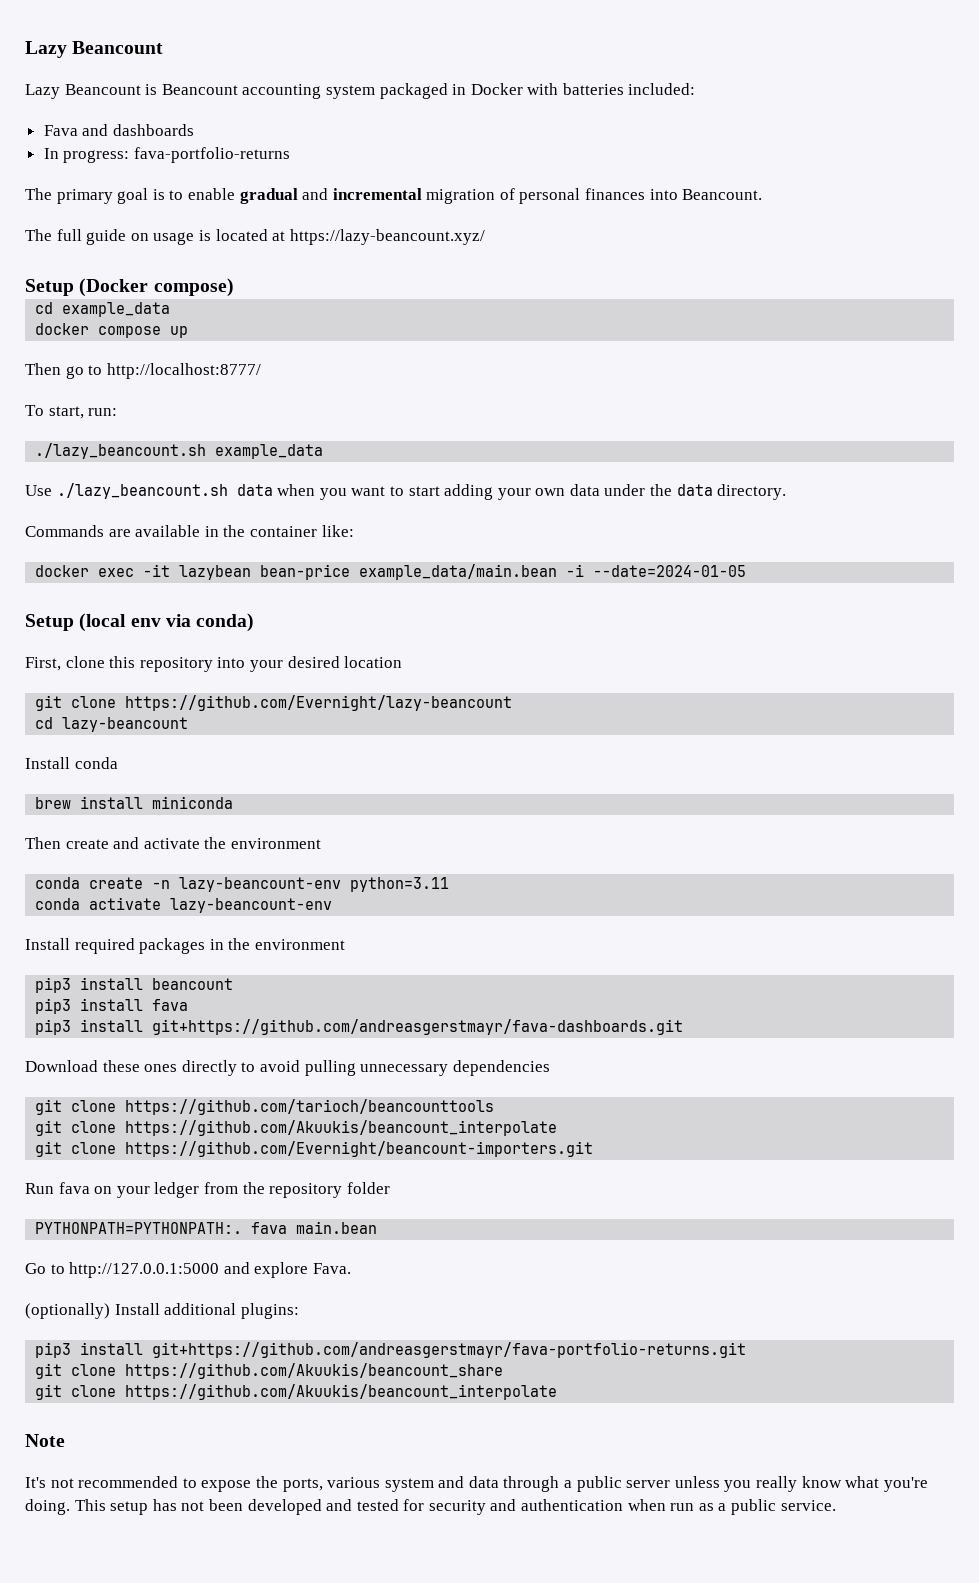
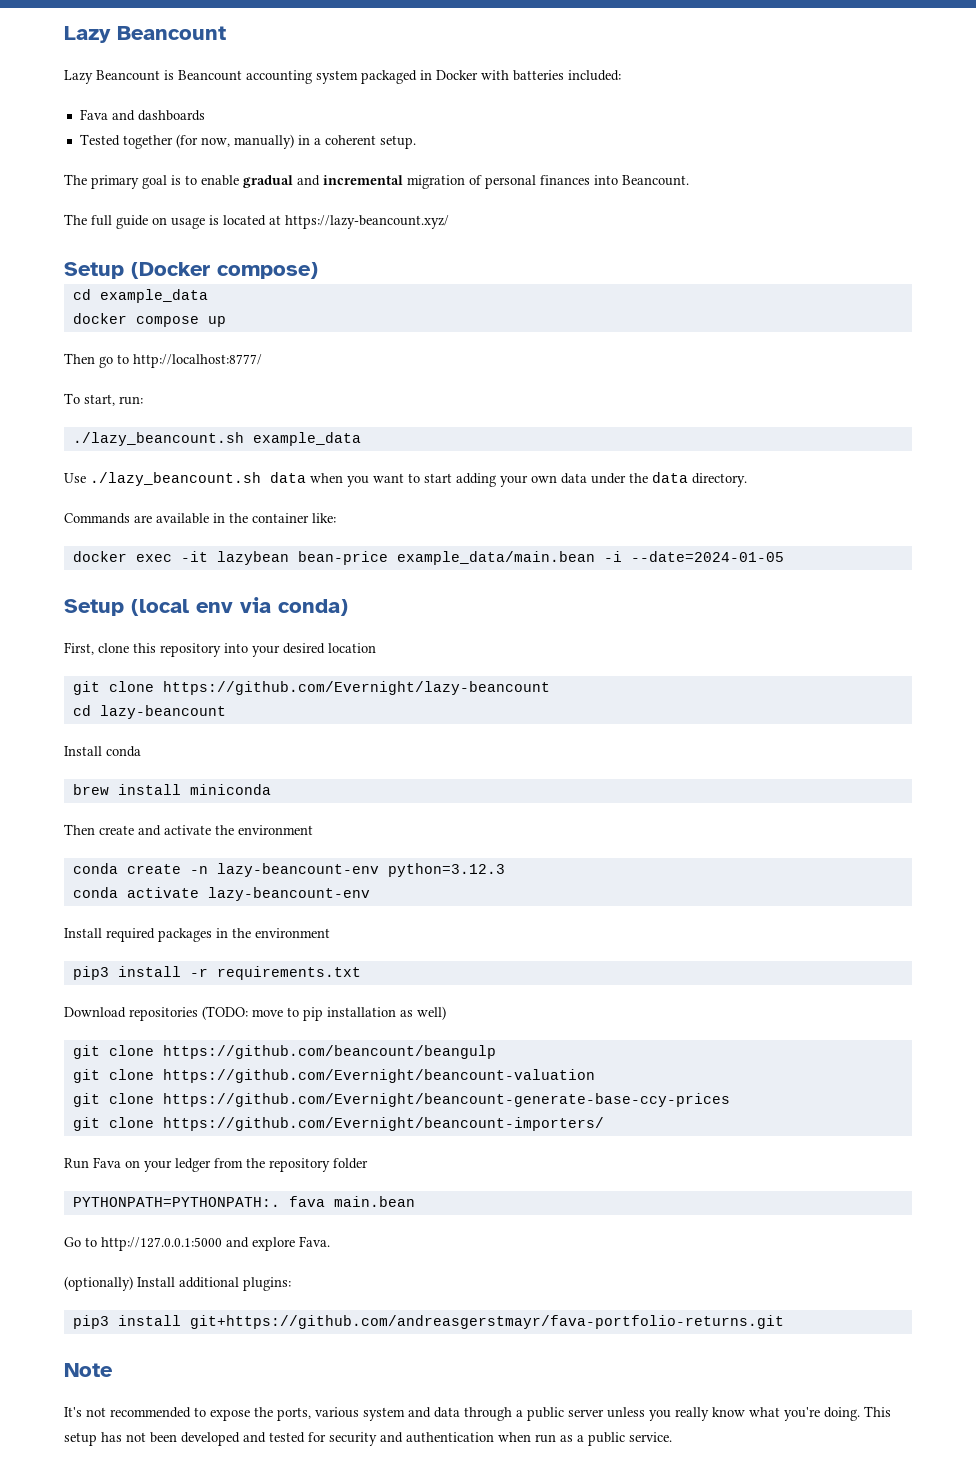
- In progress: fava-portfolio-returns
+ Tested together (for now, manually) in a coherent setup.
- conda create -n lazy-beancount-env python=3.11
+ conda create -n lazy-beancount-env python=3.12.3
- pip3 install beancount
- pip3 install fava
- pip3 install git+https://github.com/andreasgerstmayr/fava-dashboards.git
- Download these ones directly to avoid pulling unnecessary dependencies
- git clone https://github.com/tarioch/beancounttools
- git clone https://github.com/Akuukis/beancount_interpolate
- git clone https://github.com/Evernight/beancount-importers.git
+ pip3 install -r requirements.txt
+ Download repositories (TODO: move to pip installation as well)
+ git clone https://github.com/beancount/beangulp
+ git clone https://github.com/Evernight/beancount-valuation
+ git clone https://github.com/Evernight/beancount-generate-base-ccy-prices
+ git clone https://github.com/Evernight/beancount-importers/
- Run fava on your ledger from the repository folder
+ Run Fava on your ledger from the repository folder
- git clone https://github.com/Akuukis/beancount_share
- git clone https://github.com/Akuukis/beancount_interpolate

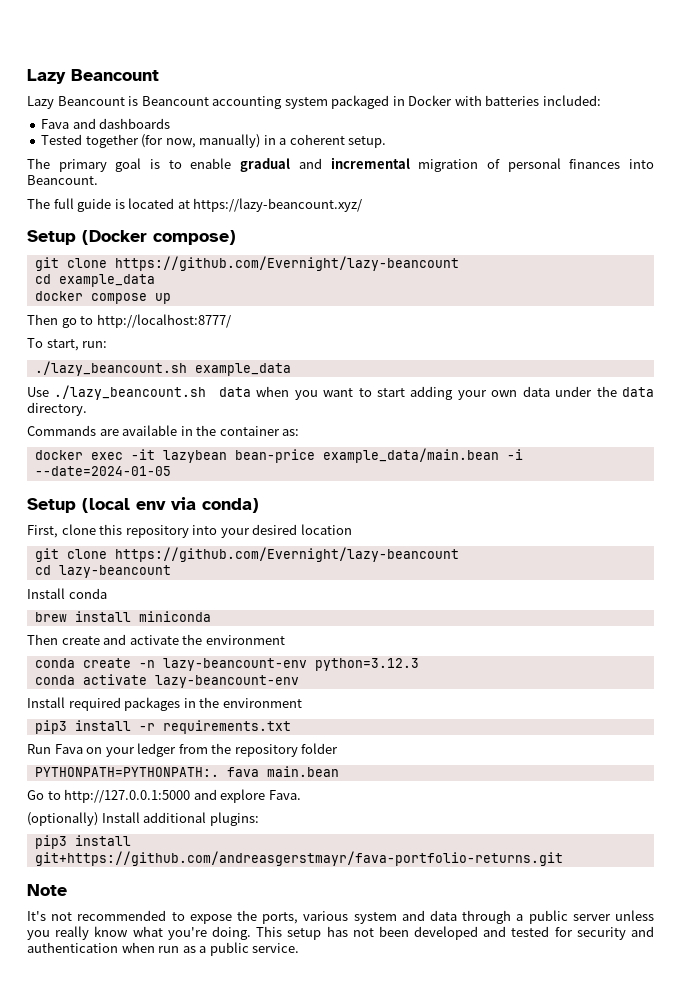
- The full guide on usage is located at https://lazy-beancount.xyz/
+ The full guide is located at https://lazy-beancount.xyz/
  Setup (Docker compose)
+ git clone https://github.com/Evernight/lazy-beancount
- Commands are available in the container like:
+ Commands are available in the container as:
- Download repositories (TODO: move to pip installation as well)
- git clone https://github.com/beancount/beangulp
- git clone https://github.com/Evernight/beancount-valuation
- git clone https://github.com/Evernight/beancount-generate-base-ccy-prices
- git clone https://github.com/Evernight/beancount-importers/

